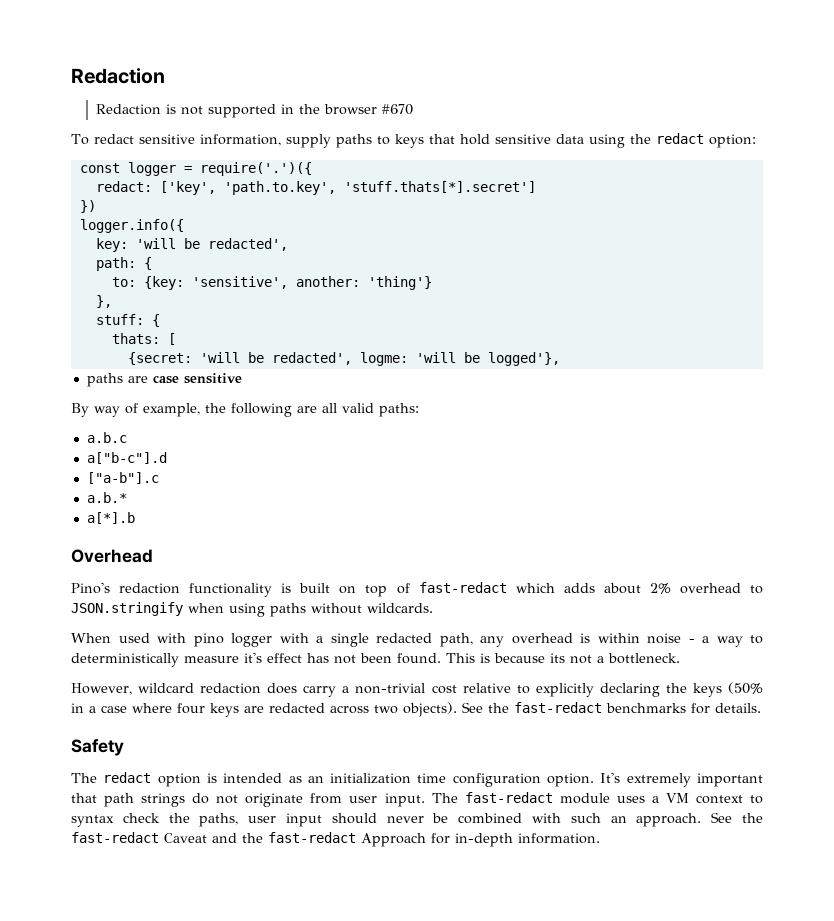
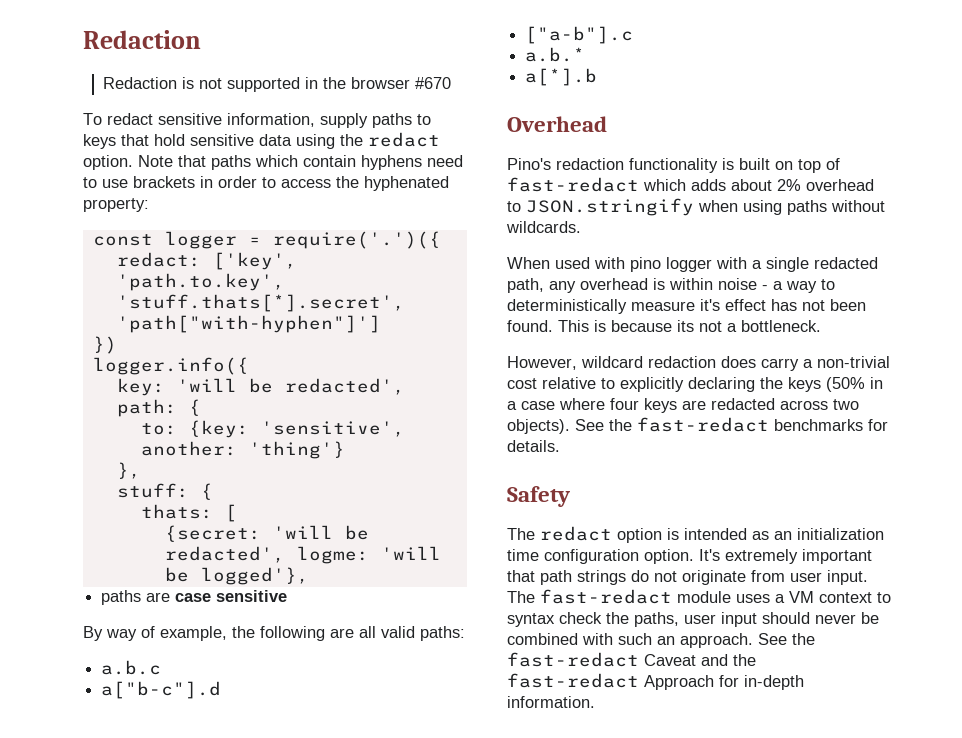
- To redact sensitive information, supply paths to keys that hold sensitive data using the redact option:
+ To redact sensitive information, supply paths to keys that hold sensitive data using the redact option. Note that paths which contain hyphens need to use brackets in order to access the hyphenated property:
- redact: ['key', 'path.to.key', 'stuff.thats[*].secret']
+ redact: ['key', 'path.to.key', 'stuff.thats[*].secret', 'path["with-hyphen"]']

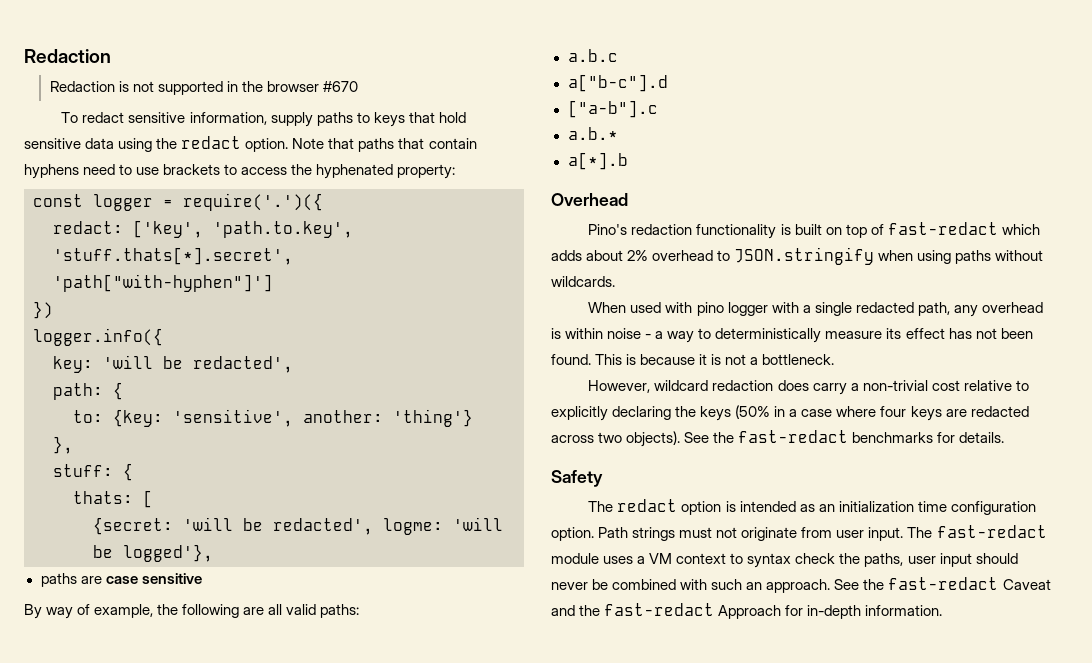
- Note that paths which contain hyphens need to use brackets in order to access the hyphenated property:
+ Note that paths that contain hyphens need to use brackets to access the hyphenated property:
- When used with pino logger with a single redacted path, any overhead is within noise - a way to deterministically measure it's effect has not been found.
+ When used with pino logger with a single redacted path, any overhead is within noise - a way to deterministically measure its effect has not been found.
- This is because its not a bottleneck.
+ This is because it is not a bottleneck.
- It's extremely important that path strings do not originate from user input.
+ Path strings must not originate from user input.

